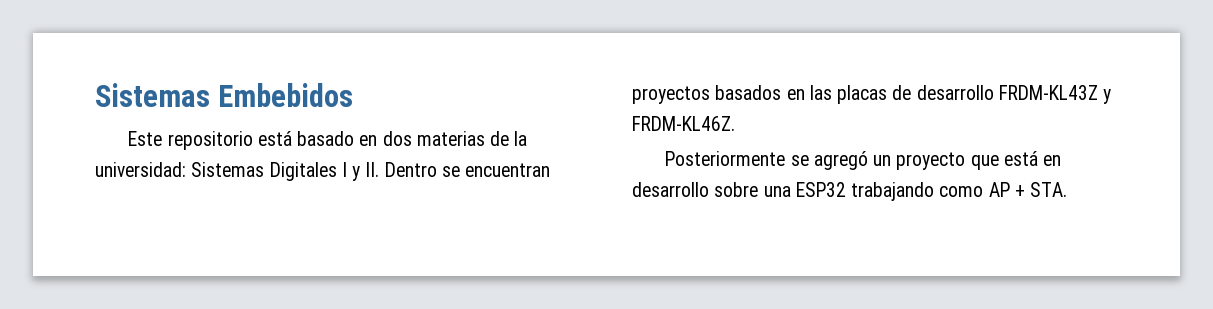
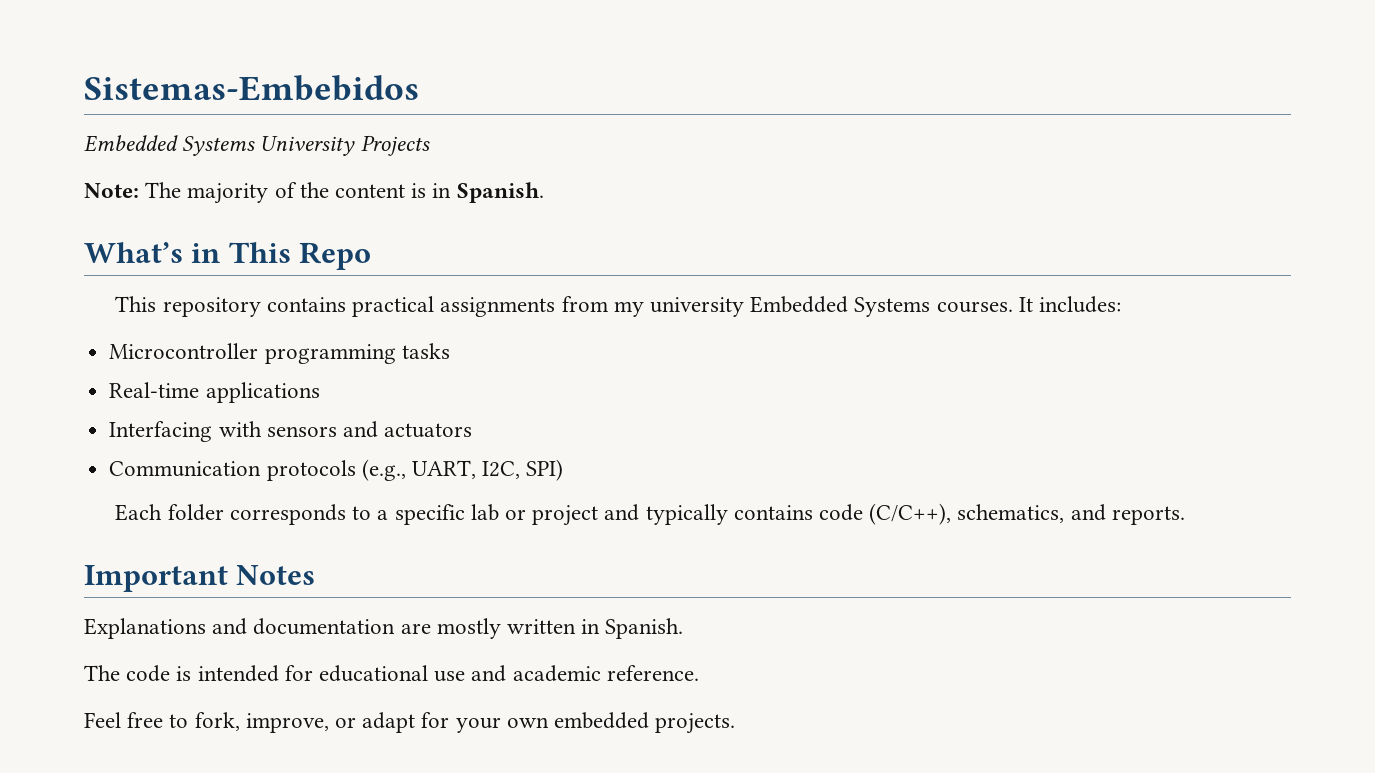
- Sistemas Embebidos
- Este repositorio está basado en dos materias de la universidad: Sistemas Digitales I y II. Dentro se encuentran proyectos basados en las placas de desarrollo FRDM-KL43Z y FRDM-KL46Z.
- Posteriormente se agregó un proyecto que está en desarrollo sobre una ESP32 trabajando como AP + STA.
+ Sistemas-Embebidos
+ Embedded Systems University Projects
+ Note: The majority of the content is in Spanish.
+ What’s in This Repo
+ This repository contains practical assignments from my university Embedded Systems courses. It includes:
+ Microcontroller programming tasks
+ Real-time applications
+ Interfacing with sensors and actuators
+ Communication protocols (e.g., UART, I2C, SPI)
+ Each folder corresponds to a specific lab or project and typically contains code (C/C++), schematics, and reports.
+ Important Notes
+ Explanations and documentation are mostly written in Spanish.
+ The code is intended for educational use and academic reference.
+ Feel free to fork, improve, or adapt for your own embedded projects.

